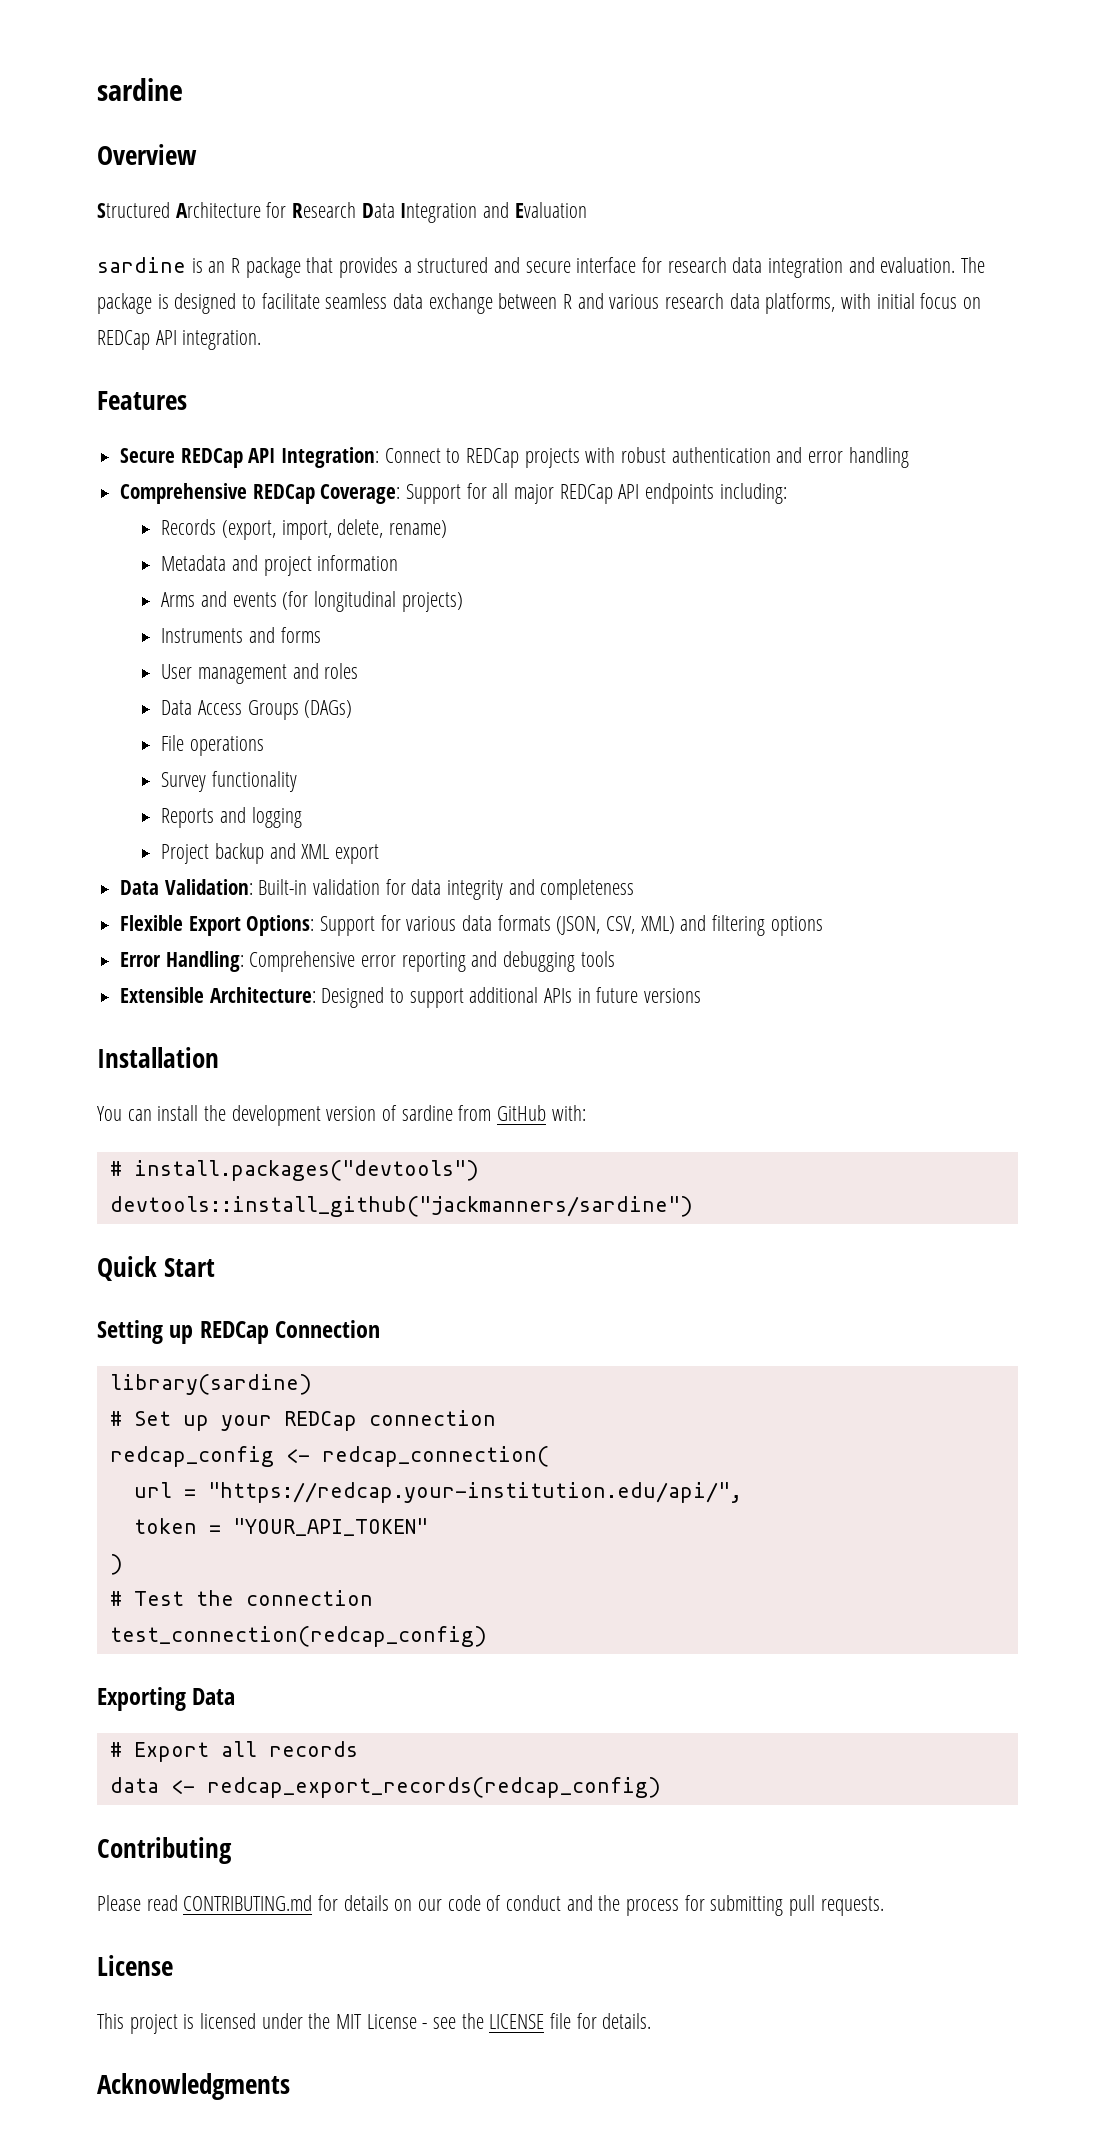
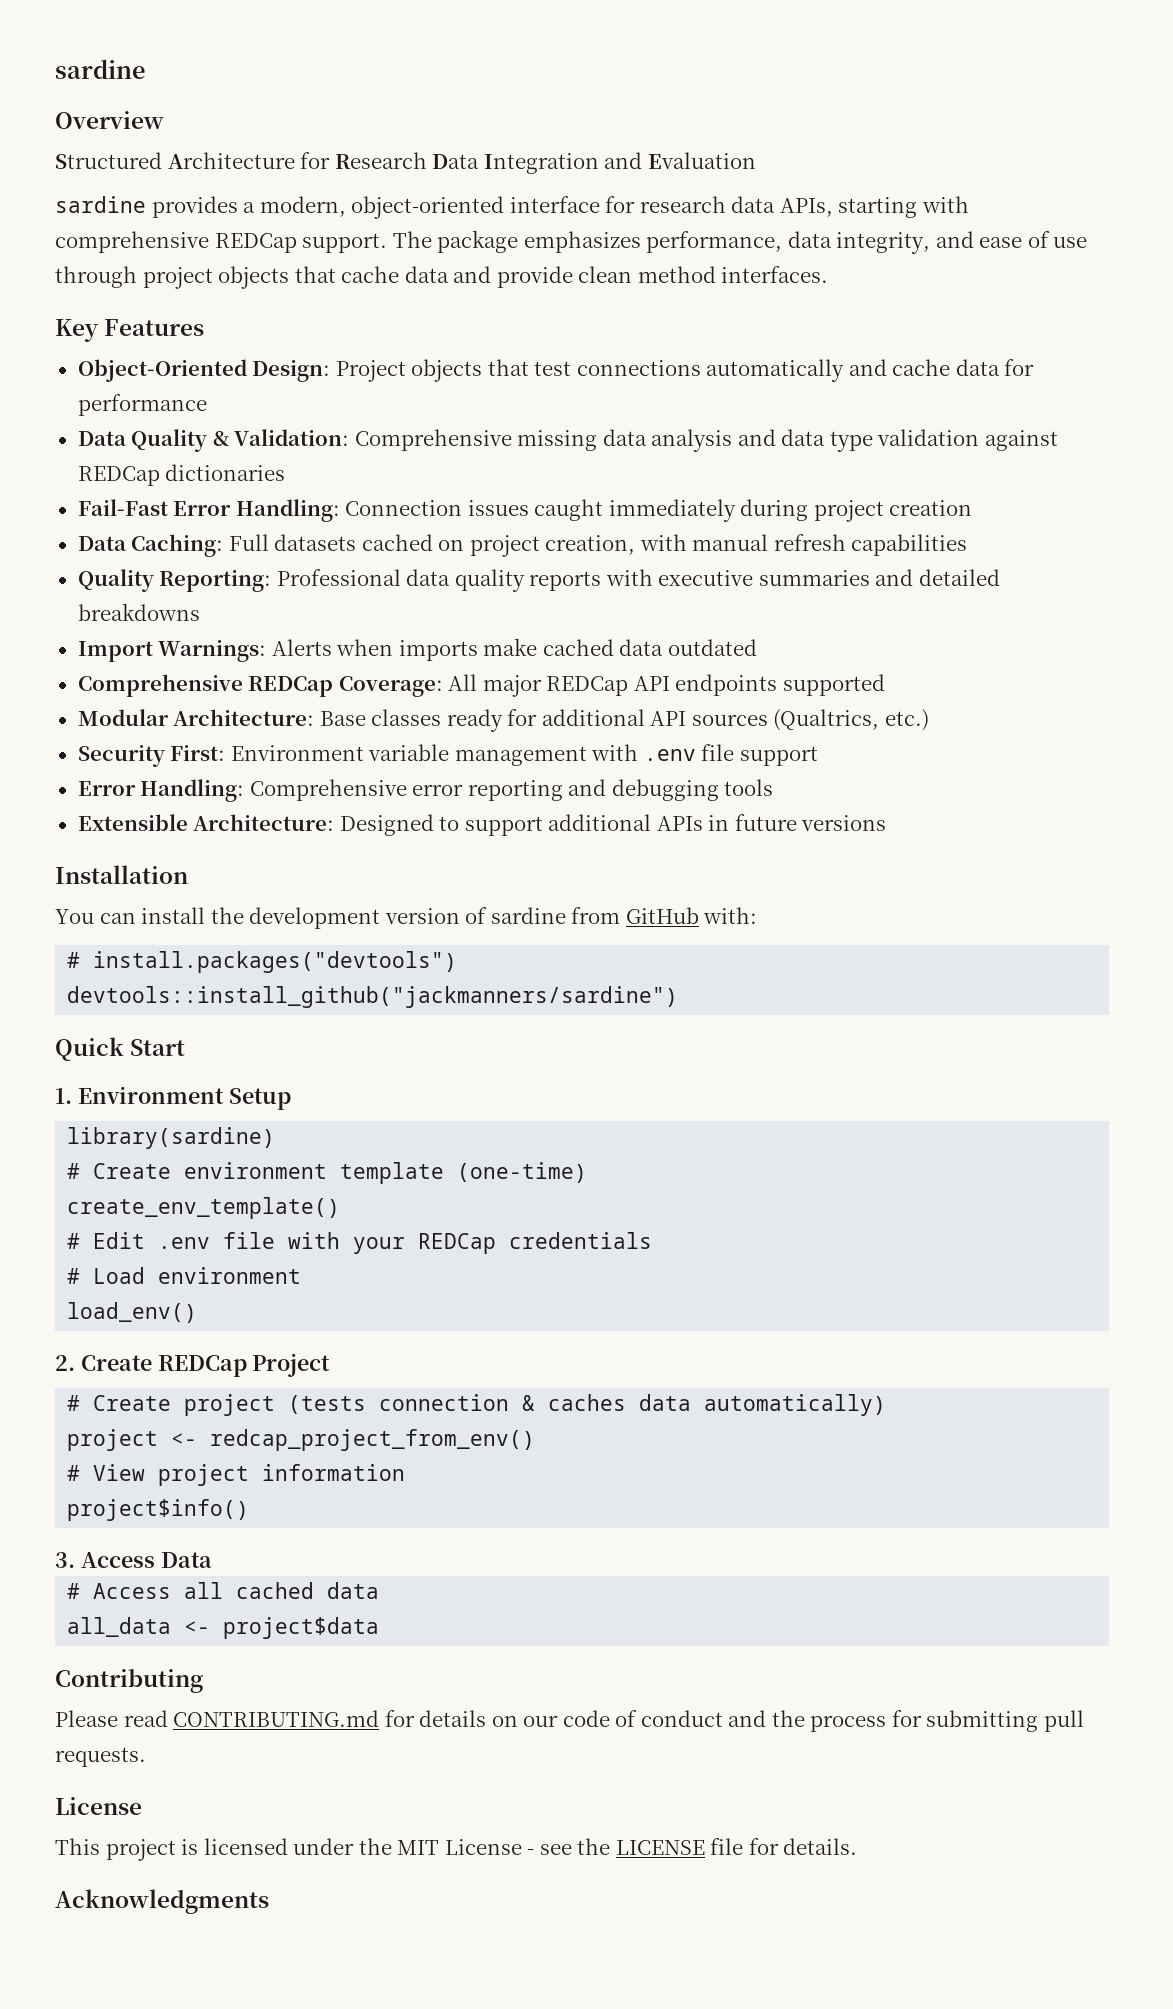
- sardine is an R package that provides a structured and secure interface for research data integration and evaluation. The package is designed to facilitate seamless data exchange between R and various research data platforms, with initial focus on REDCap API integration.
- Features
- Secure REDCap API Integration: Connect to REDCap projects with robust authentication and error handling
+ sardine provides a modern, object-oriented interface for research data APIs, starting with comprehensive REDCap support. The package emphasizes performance, data integrity, and ease of use through project objects that cache data and provide clean method interfaces.
+ Key Features
+ Object-Oriented Design: Project objects that test connections automatically and cache data for performance
+ Data Quality & Validation: Comprehensive missing data analysis and data type validation against REDCap dictionaries
+ Fail-Fast Error Handling: Connection issues caught immediately during project creation
+ Data Caching: Full datasets cached on project creation, with manual refresh capabilities
+ Quality Reporting: Professional data quality reports with executive summaries and detailed breakdowns
+ Import Warnings: Alerts when imports make cached data outdated
- Comprehensive REDCap Coverage: Support for all major REDCap API endpoints including:
- Records (export, import, delete, rename)
- Metadata and project information
- Arms and events (for longitudinal projects)
- Instruments and forms
- User management and roles
- Data Access Groups (DAGs)
- File operations
- Survey functionality
- Reports and logging
- Project backup and XML export
- Data Validation: Built-in validation for data integrity and completeness
- Flexible Export Options: Support for various data formats (JSON, CSV, XML) and filtering options
+ Comprehensive REDCap Coverage: All major REDCap API endpoints supported
+ Modular Architecture: Base classes ready for additional API sources (Qualtrics, etc.)
+ Security First: Environment variable management with .env file support
- Setting up REDCap Connection
+ 1. Environment Setup
  library(sardine)
- # Set up your REDCap connection
- redcap_config <- redcap_connection(
- url = "https://redcap.your-institution.edu/api/",
- token = "YOUR_API_TOKEN"
- )
- # Test the connection
- test_connection(redcap_config)
- Exporting Data
- # Export all records
- data <- redcap_export_records(redcap_config)
+ # Create environment template (one-time)
+ create_env_template()
+ # Edit .env file with your REDCap credentials
+ # Load environment
+ load_env()
+ 2. Create REDCap Project
+ # Create project (tests connection & caches data automatically)
+ project <- redcap_project_from_env()
+ # View project information
+ project$info()
+ 3. Access Data
+ # Access all cached data
+ all_data <- project$data

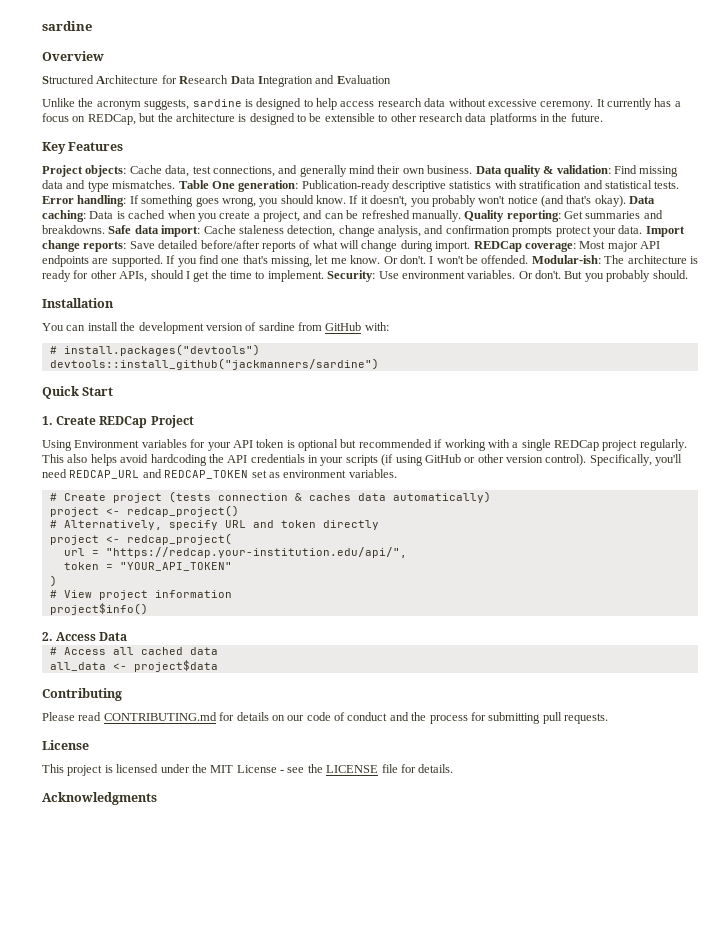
- sardine provides a modern, object-oriented interface for research data APIs, starting with comprehensive REDCap support. The package emphasizes performance, data integrity, and ease of use through project objects that cache data and provide clean method interfaces.
+ Unlike the acronym suggests, sardine is designed to help access research data without excessive ceremony. It currently has a focus on REDCap, but the architecture is designed to be extensible to other research data platforms in the future.
  Key Features
- Object-Oriented Design: Project objects that test connections automatically and cache data for performance
- Data Quality & Validation: Comprehensive missing data analysis and data type validation against REDCap dictionaries
- Fail-Fast Error Handling: Connection issues caught immediately during project creation
- Data Caching: Full datasets cached on project creation, with manual refresh capabilities
- Quality Reporting: Professional data quality reports with executive summaries and detailed breakdowns
- Import Warnings: Alerts when imports make cached data outdated
- Comprehensive REDCap Coverage: All major REDCap API endpoints supported
- Modular Architecture: Base classes ready for additional API sources (Qualtrics, etc.)
- Security First: Environment variable management with .env file support
- Error Handling: Comprehensive error reporting and debugging tools
- Extensible Architecture: Designed to support additional APIs in future versions
+ Project objects: Cache data, test connections, and generally mind their own business. Data quality & validation: Find missing data and type mismatches. Table One generation: Publication-ready descriptive statistics with stratification and statistical tests. Error handling: If something goes wrong, you should know. If it doesn't, you probably won't notice (and that's okay). Data caching: Data is cached when you create a project, and can be refreshed manually. Quality reporting: Get summaries and breakdowns. Safe data import: Cache staleness detection, change analysis, and confirmation prompts protect your data. Import change reports: Save detailed before/after reports of what will change during import. REDCap coverage: Most major API endpoints are supported. If you find one that's missing, let me know. Or don't. I won't be offended. Modular-ish: The architecture is ready for other APIs, should I get the time to implement. Security: Use environment variables. Or don't. But you probably should.
- 1. Environment Setup
- library(sardine)
- # Create environment template (one-time)
- create_env_template()
- # Edit .env file with your REDCap credentials
- # Load environment
- load_env()
- 2. Create REDCap Project
+ 1. Create REDCap Project
+ Using Environment variables for your API token is optional but recommended if working with a single REDCap project regularly. This also helps avoid hardcoding the API credentials in your scripts (if using GitHub or other version control). Specifically, you'll need REDCAP_URL and REDCAP_TOKEN set as environment variables.
- project <- redcap_project_from_env()
+ project <- redcap_project()
+ # Alternatively, specify URL and token directly
+ project <- redcap_project(
+ url = "https://redcap.your-institution.edu/api/",
+ token = "YOUR_API_TOKEN"
+ )
- 3. Access Data
+ 2. Access Data

